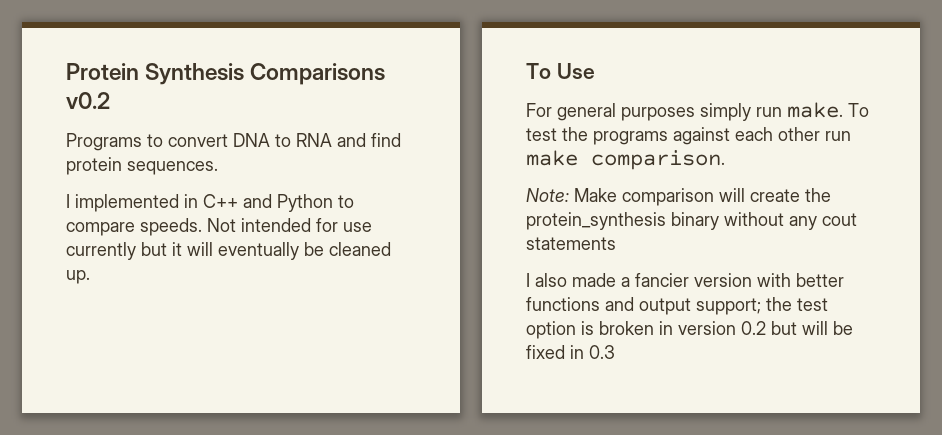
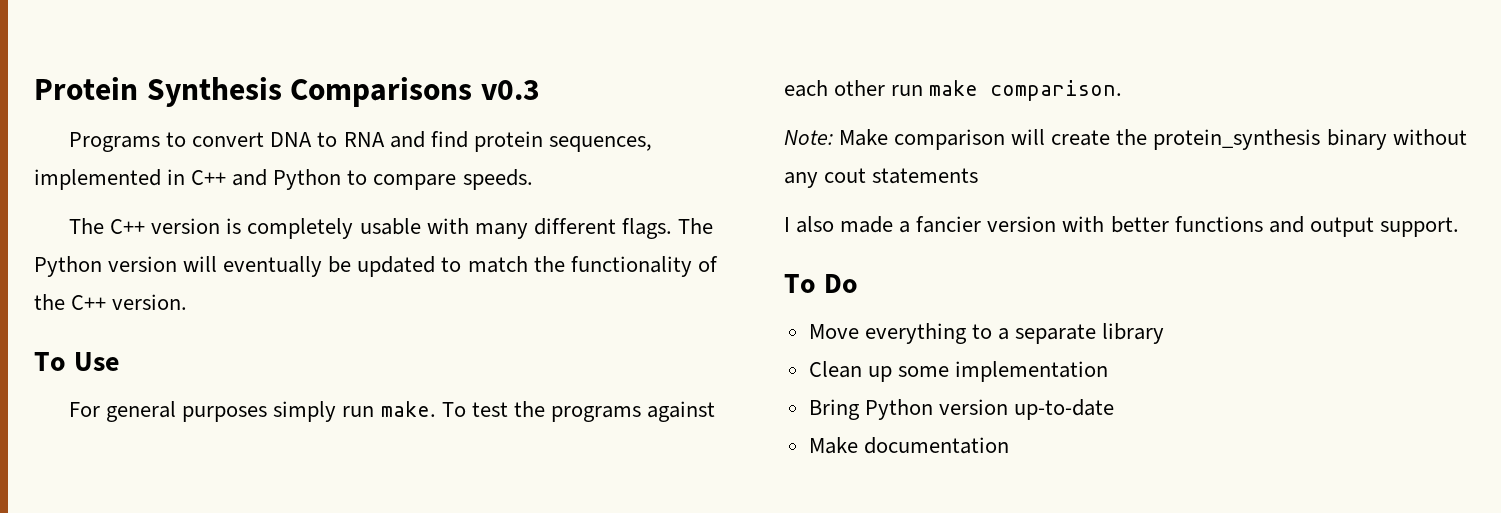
- Protein Synthesis Comparisons v0.2
+ Protein Synthesis Comparisons v0.3
- Programs to convert DNA to RNA and find protein sequences.
- I implemented in C++ and Python to compare speeds. Not intended for use currently but it will eventually be cleaned up.
+ Programs to convert DNA to RNA and find protein sequences, implemented in C++ and Python to compare speeds.
+ The C++ version is completely usable with many different flags. The Python version will eventually be updated to match the functionality of the C++ version.
- I also made a fancier version with better functions and output support; the test option is broken in version 0.2 but will be fixed in 0.3
+ I also made a fancier version with better functions and output support.
+ To Do
+ Move everything to a separate library
+ Clean up some implementation
+ Bring Python version up-to-date
+ Make documentation

